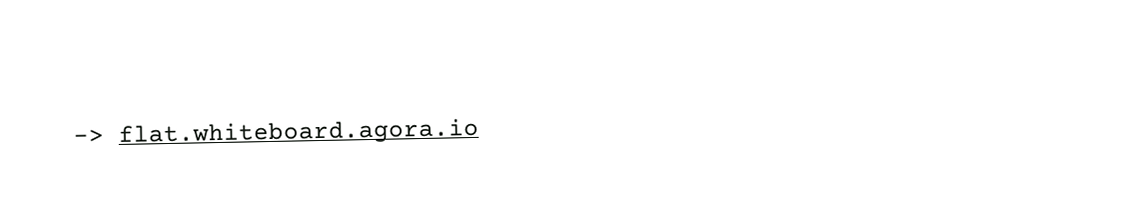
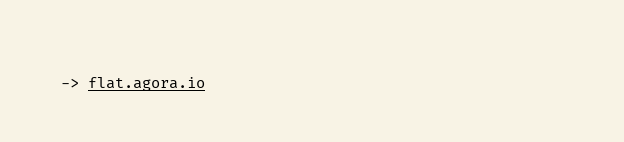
- -> flat.whiteboard.agora.io
+ -> flat.agora.io

